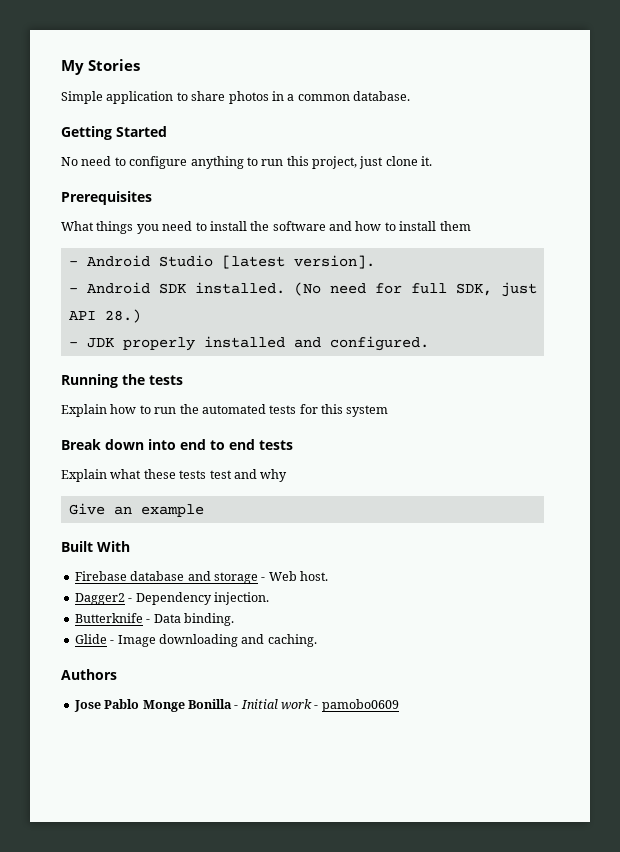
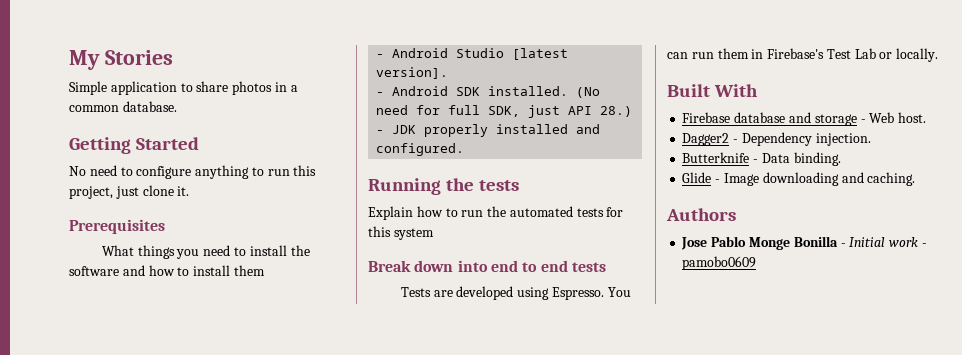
- Explain what these tests test and why
- Give an example
+ Tests are developed using Espresso. You can run them in Firebase's Test Lab or locally.

